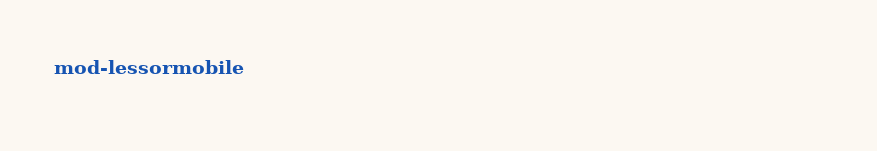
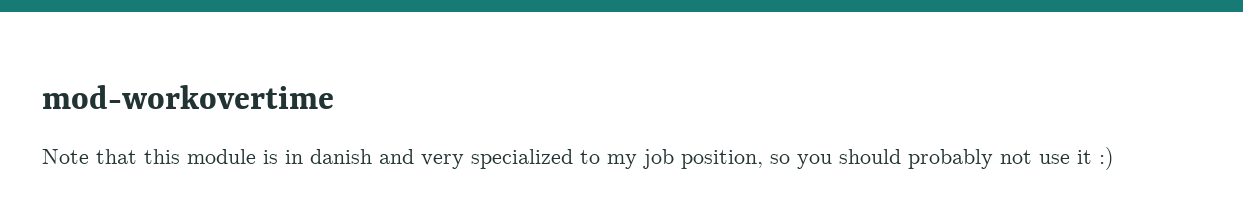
- mod-lessormobile
+ mod-workovertime
+ Note that this module is in danish and very specialized to my job position, so you should probably not use it :)

